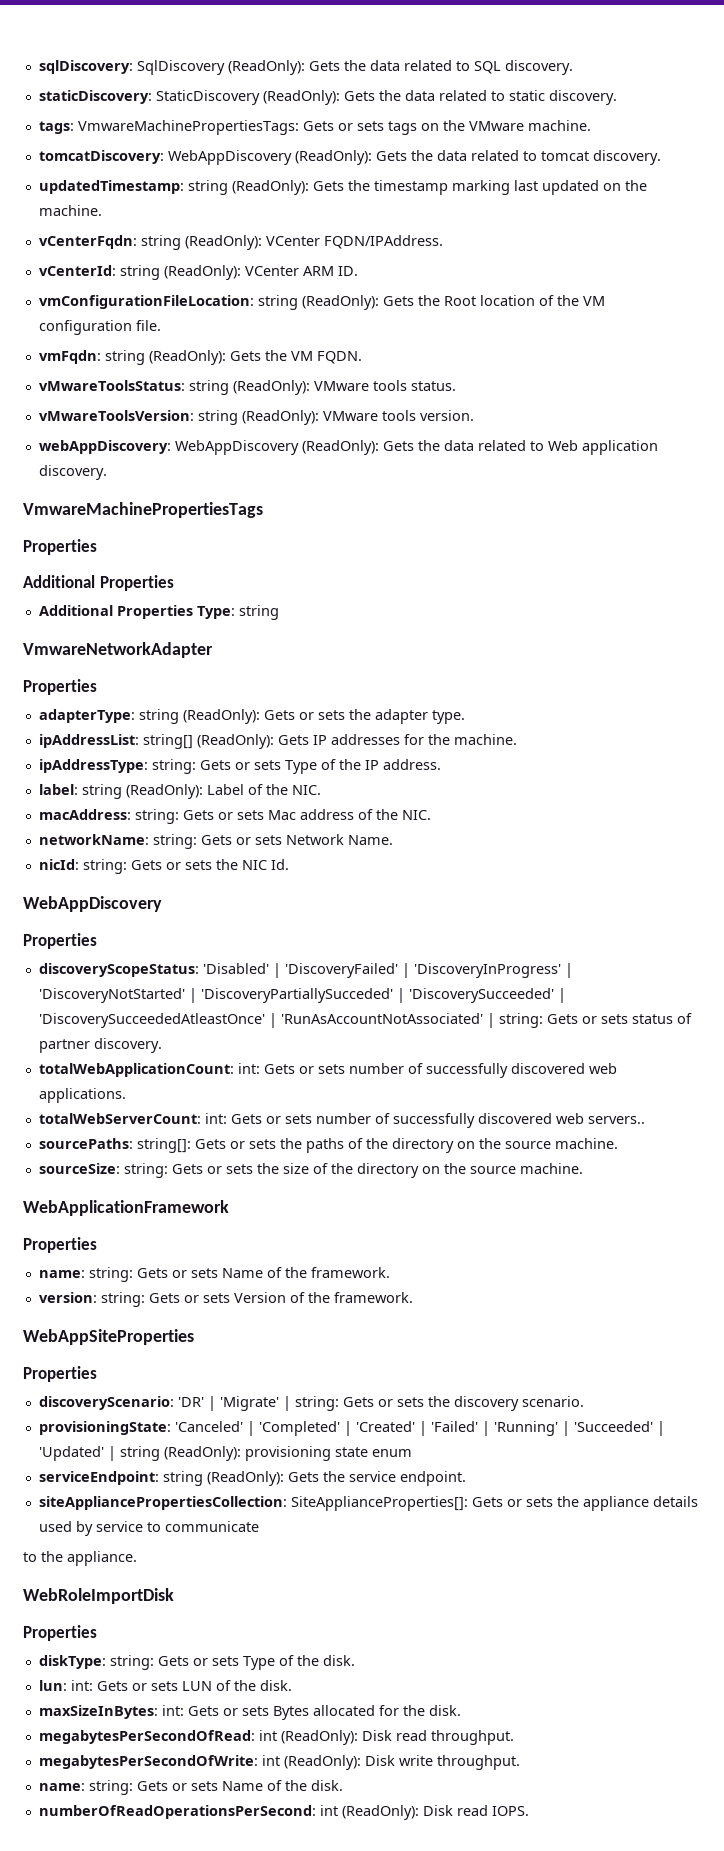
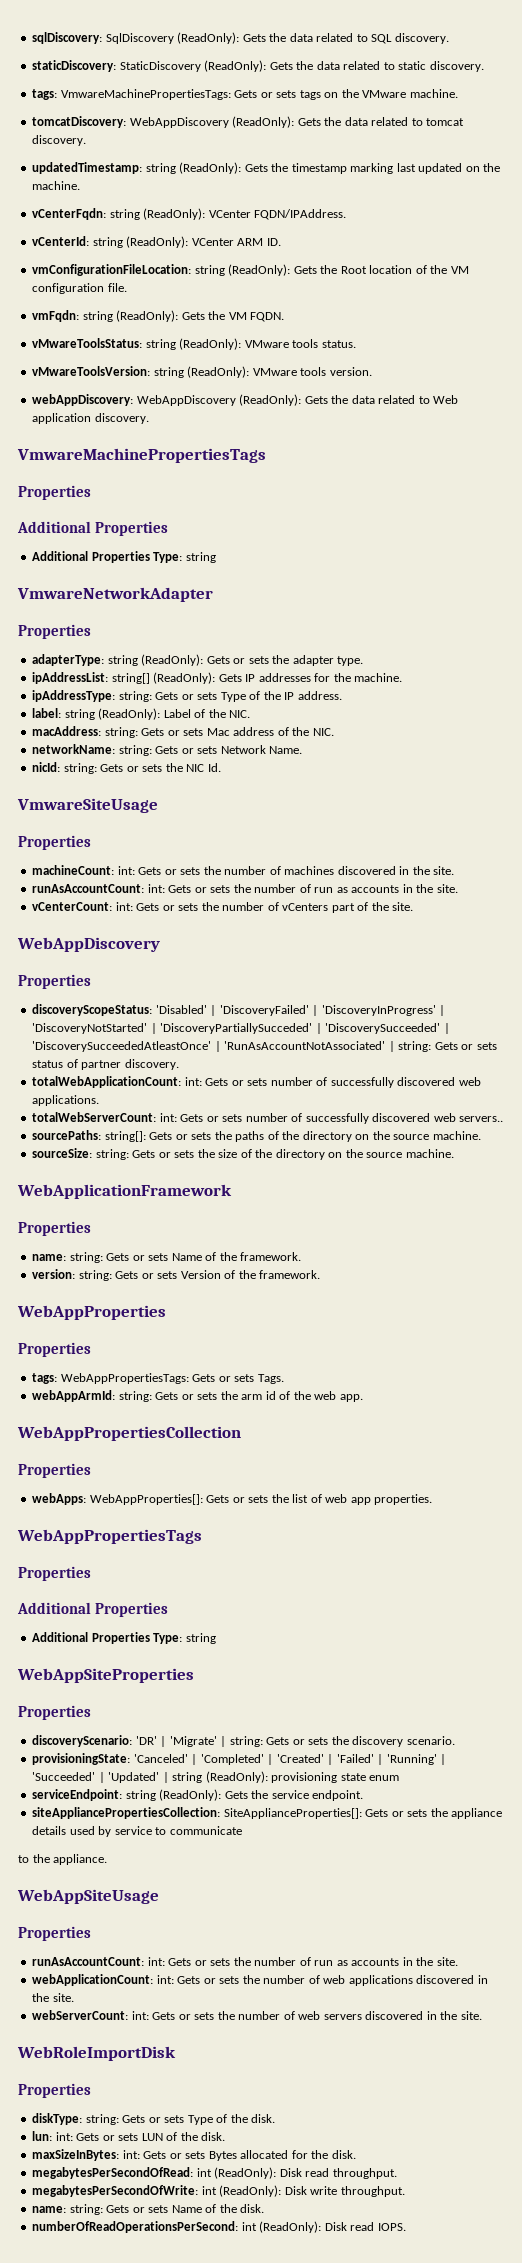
+ VmwareSiteUsage
+ Properties
+ machineCount: int: Gets or sets the number of machines discovered in the site.
+ runAsAccountCount: int: Gets or sets the number of run as accounts in the site.
+ vCenterCount: int: Gets or sets the number of vCenters part of the site.
+ WebAppProperties
+ Properties
+ tags: WebAppPropertiesTags: Gets or sets Tags.
+ webAppArmId: string: Gets or sets the arm id of the web app.
+ WebAppPropertiesCollection
+ Properties
+ webApps: WebAppProperties[]: Gets or sets the list of web app properties.
+ WebAppPropertiesTags
+ Properties
+ Additional Properties
+ Additional Properties Type: string
+ WebAppSiteUsage
+ Properties
+ runAsAccountCount: int: Gets or sets the number of run as accounts in the site.
+ webApplicationCount: int: Gets or sets the number of web applications discovered in the site.
+ webServerCount: int: Gets or sets the number of web servers discovered in the site.

